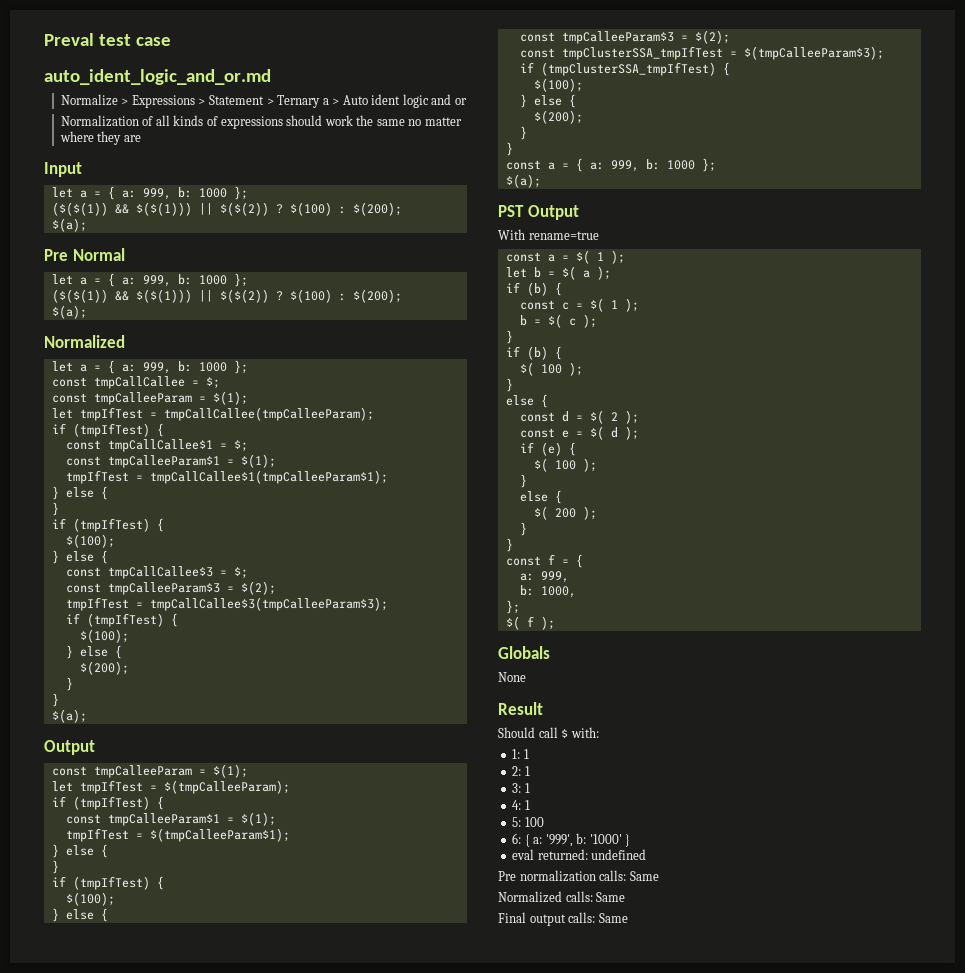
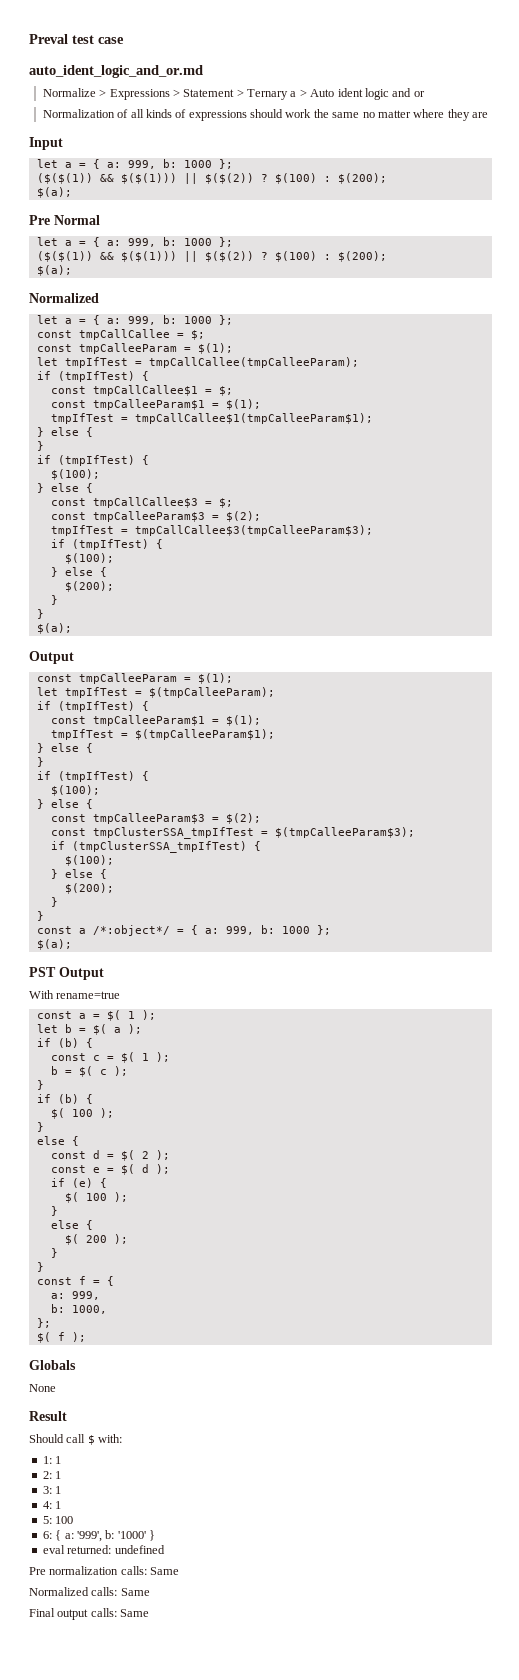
- const a = { a: 999, b: 1000 };
+ const a /*:object*/ = { a: 999, b: 1000 };

